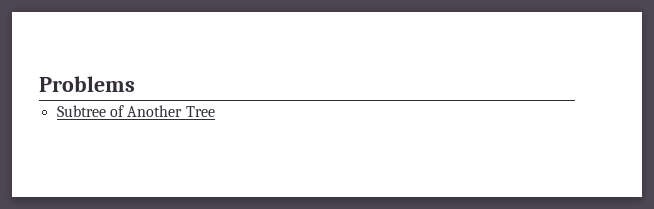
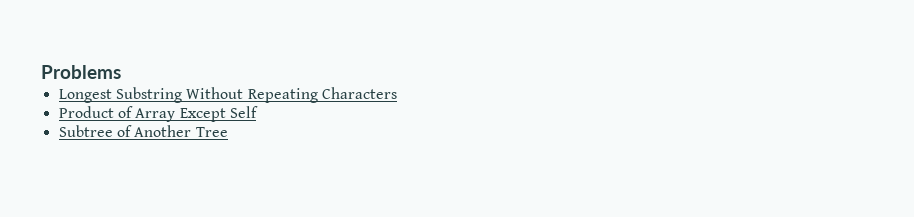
+ Longest Substring Without Repeating Characters
+ Product of Array Except Self

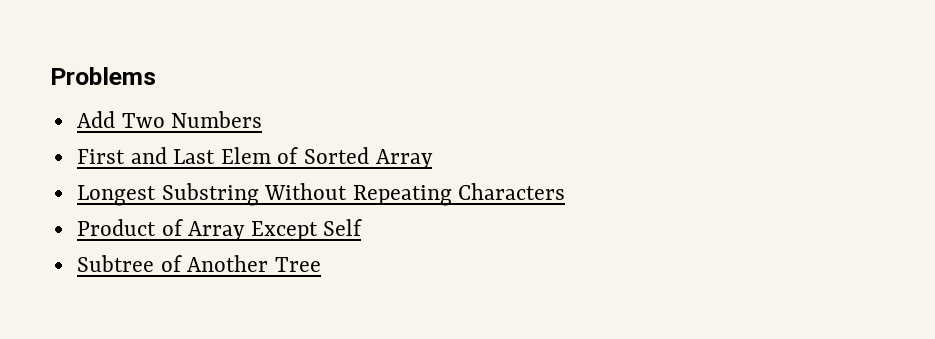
+ Add Two Numbers
+ First and Last Elem of Sorted Array

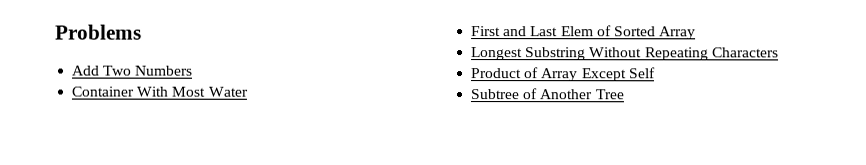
+ Container With Most Water

